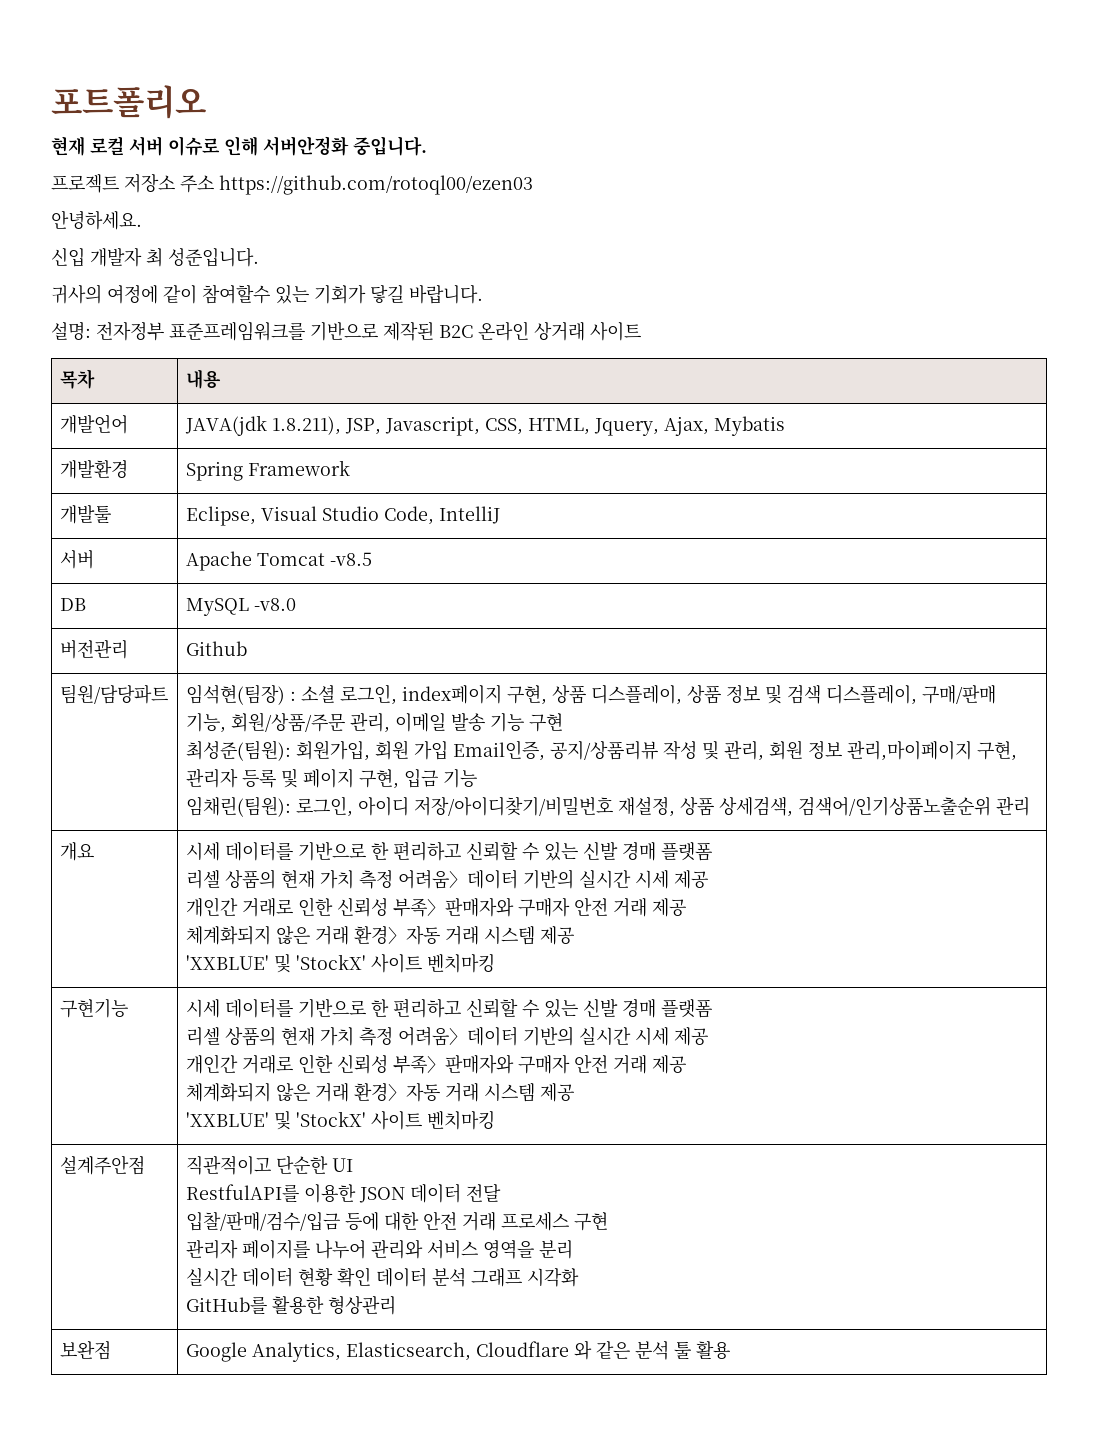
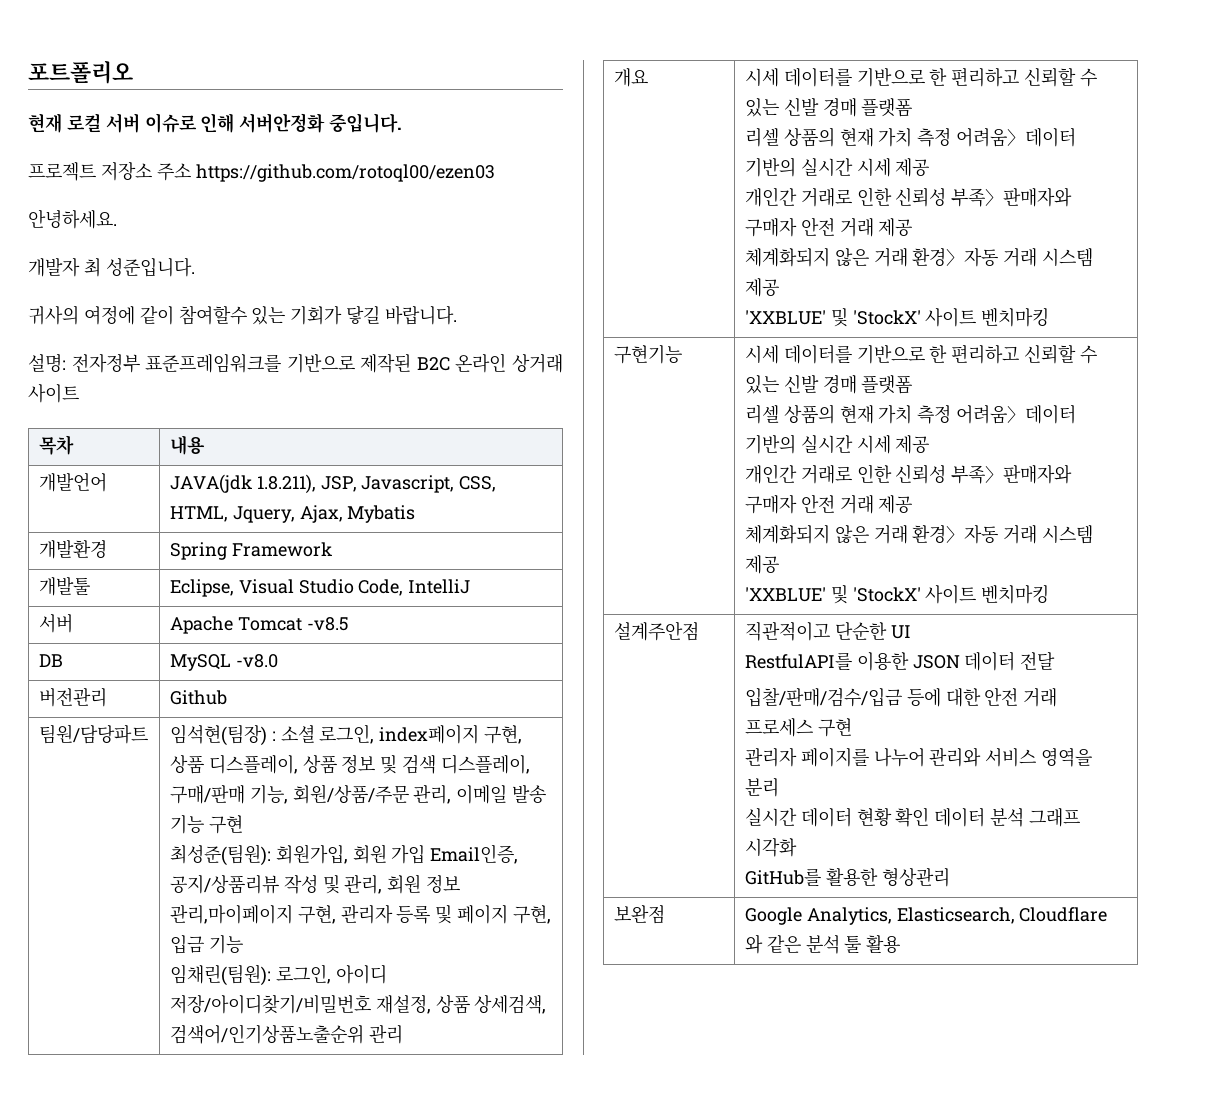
- 신입 개발자 최 성준입니다.
+ 개발자 최 성준입니다.

